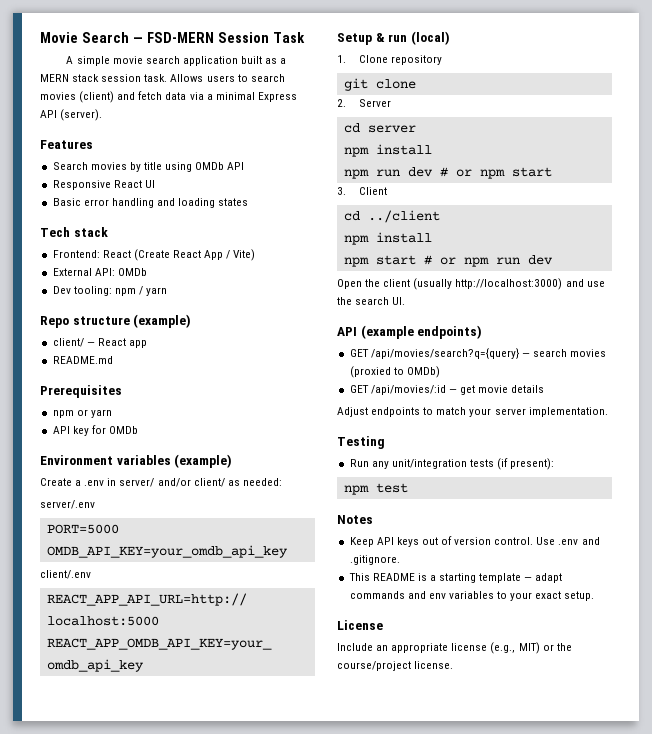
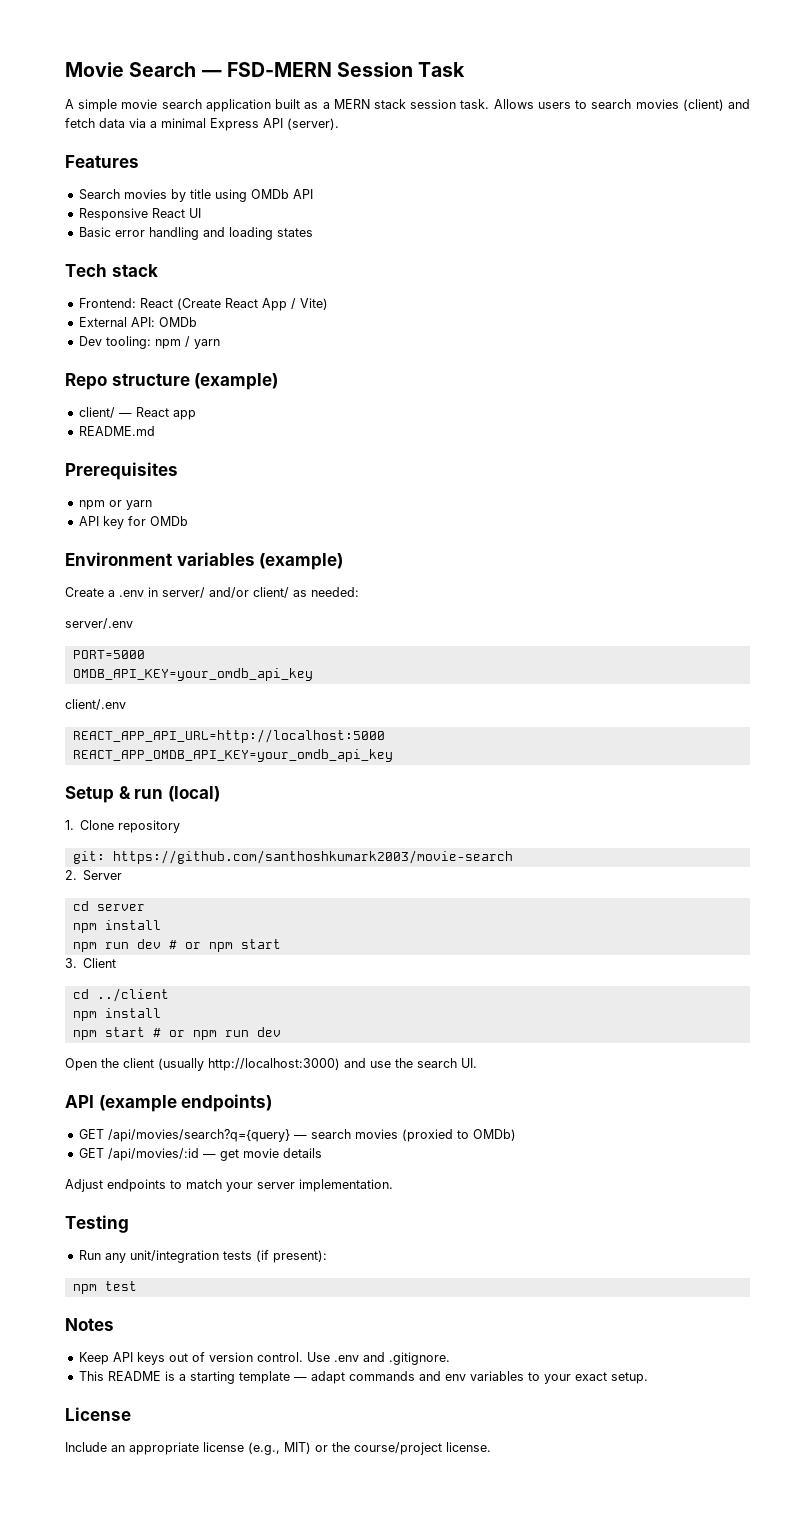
- git clone
+ git: https://github.com/santhoshkumark2003/movie-search

